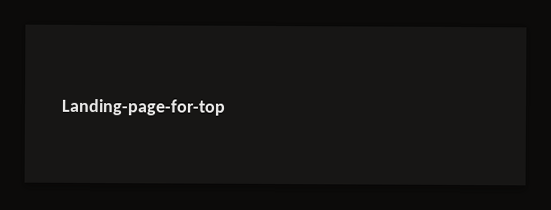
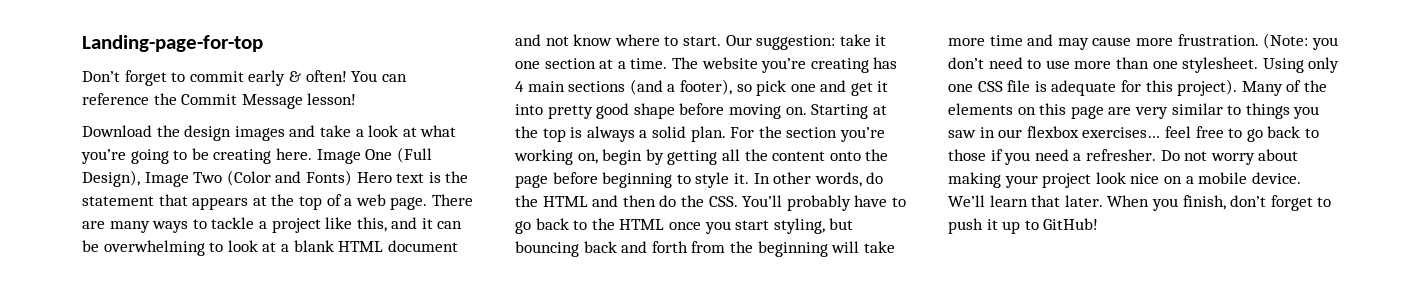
+ Don’t forget to commit early & often! You can reference the Commit Message lesson!
+ Download the design images and take a look at what you’re going to be creating here. Image One (Full Design), Image Two (Color and Fonts) Hero text is the statement that appears at the top of a web page. There are many ways to tackle a project like this, and it can be overwhelming to look at a blank HTML document and not know where to start. Our suggestion: take it one section at a time. The website you’re creating has 4 main sections (and a footer), so pick one and get it into pretty good shape before moving on. Starting at the top is always a solid plan. For the section you’re working on, begin by getting all the content onto the page before beginning to style it. In other words, do the HTML and then do the CSS. You’ll probably have to go back to the HTML once you start styling, but bouncing back and forth from the beginning will take more time and may cause more frustration. (Note: you don’t need to use more than one stylesheet. Using only one CSS file is adequate for this project). Many of the elements on this page are very similar to things you saw in our flexbox exercises… feel free to go back to those if you need a refresher. Do not worry about making your project look nice on a mobile device. We’ll learn that later. When you finish, don’t forget to push it up to GitHub!

